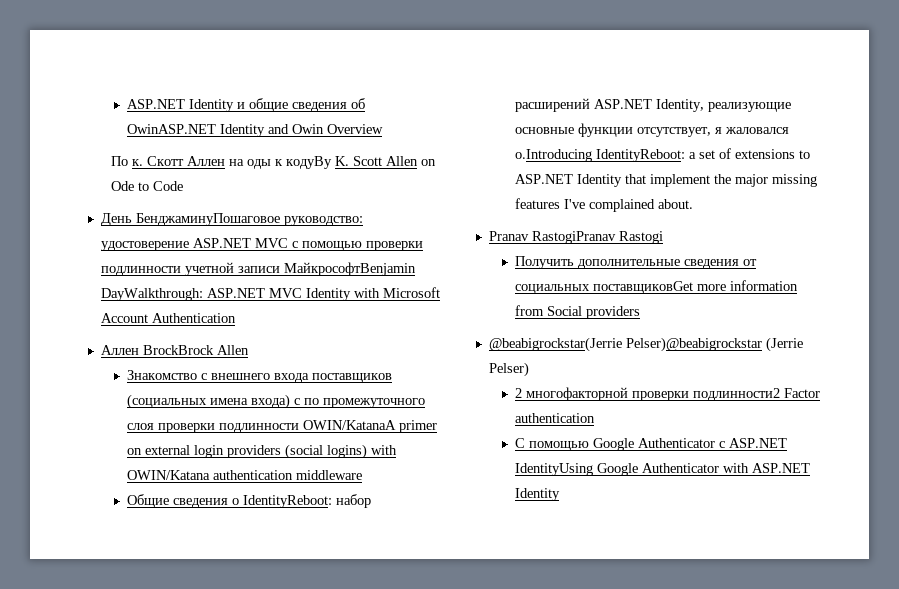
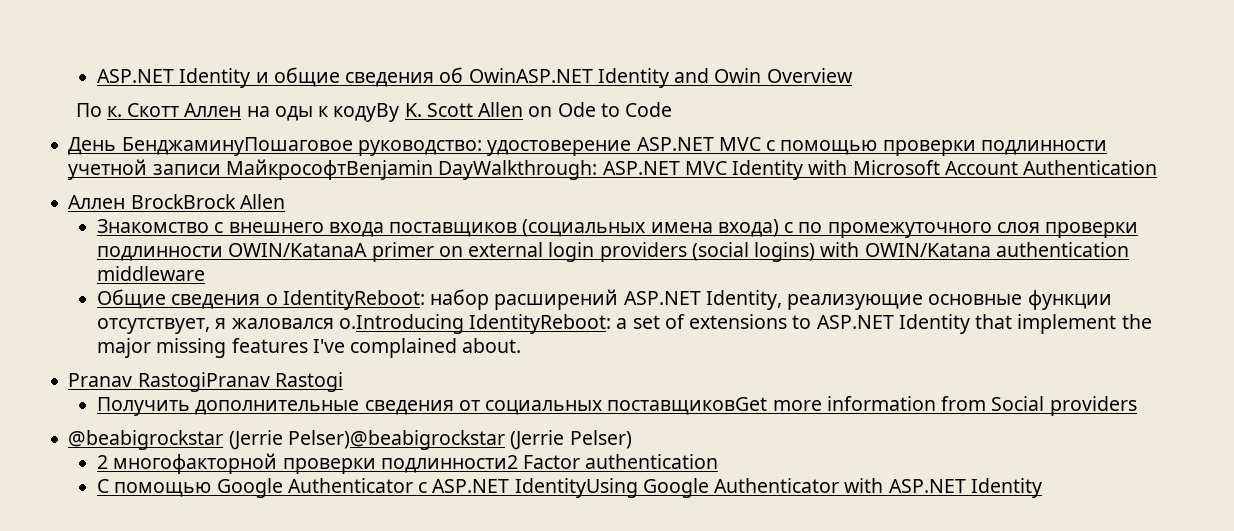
- @beabigrockstar(Jerrie Pelser)@beabigrockstar (Jerrie Pelser)
+ @beabigrockstar (Jerrie Pelser)@beabigrockstar (Jerrie Pelser)

